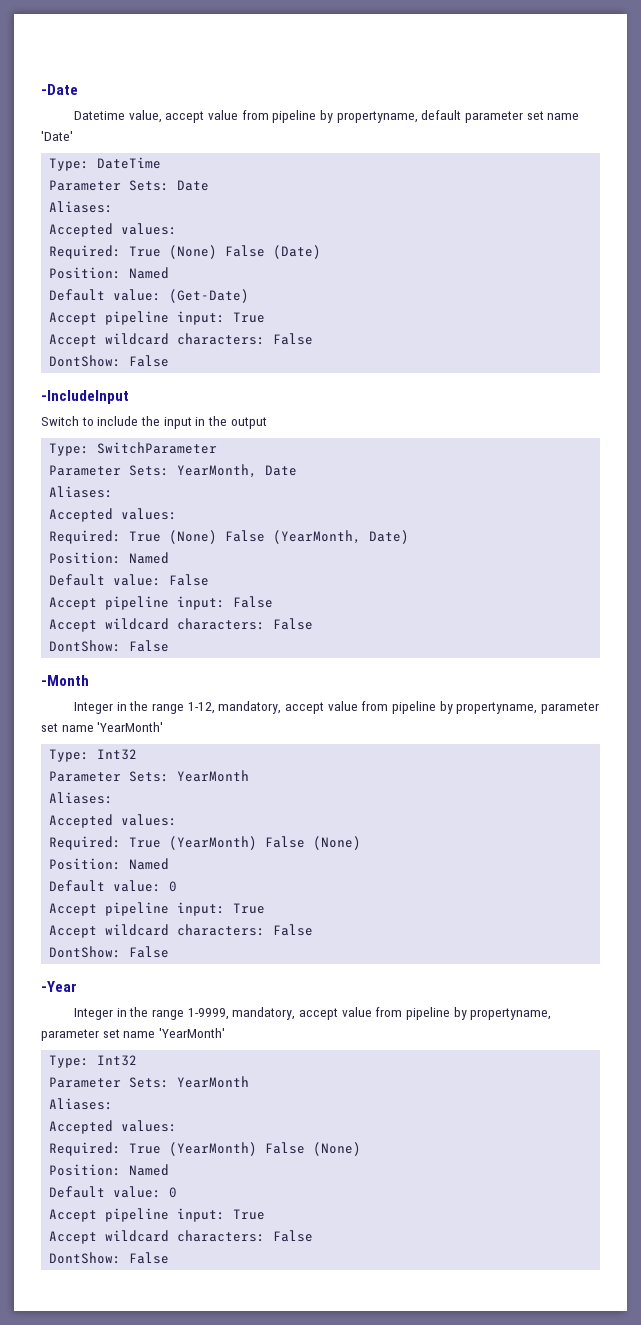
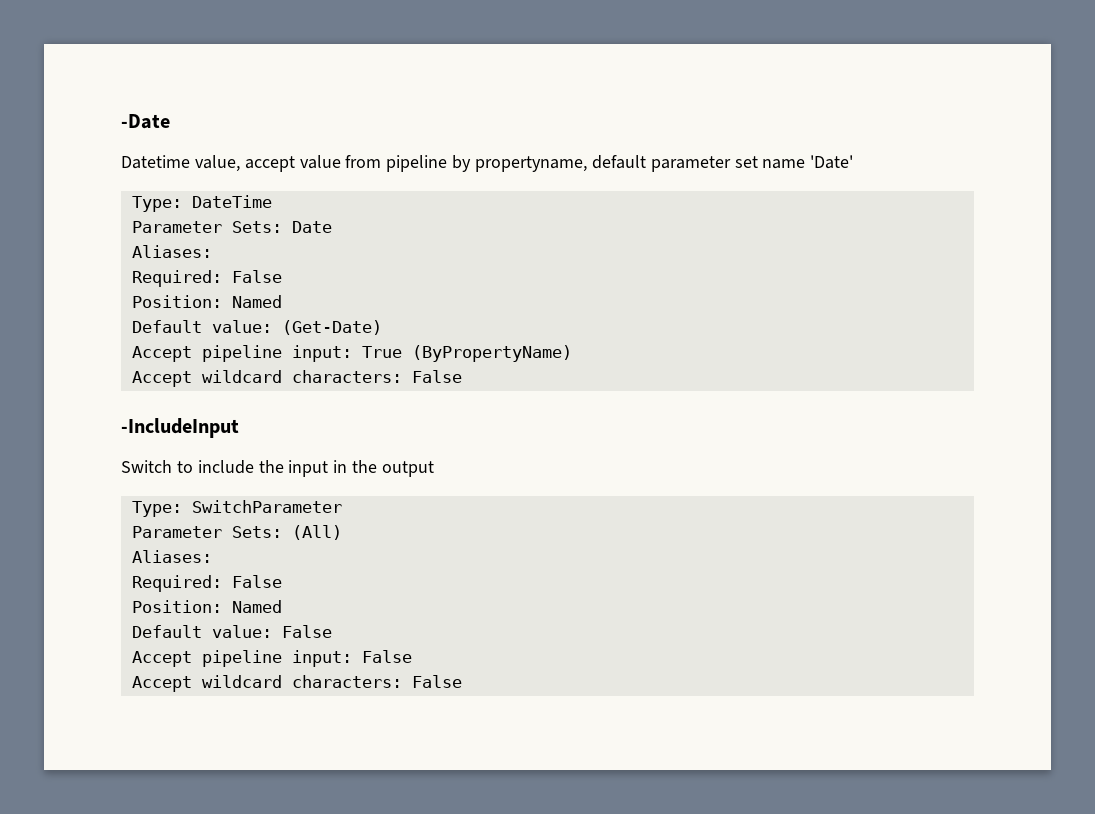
  Parameter Sets: Date
  Aliases:
- Accepted values:
- Required: True (None) False (Date)
+ Required: False
  Default value: (Get-Date)
- Accept pipeline input: True
+ Accept pipeline input: True (ByPropertyName)
  Accept wildcard characters: False
- DontShow: False
- Parameter Sets: YearMonth, Date
+ Parameter Sets: (All)
  Aliases:
- Accepted values:
- Required: True (None) False (YearMonth, Date)
+ Required: False
  Accept pipeline input: False
  Accept wildcard characters: False
- DontShow: False
- -Month
- Integer in the range 1-12, mandatory, accept value from pipeline by propertyname, parameter set name 'YearMonth'
- Type: Int32
- Parameter Sets: YearMonth
- Aliases:
- Accepted values:
- Required: True (YearMonth) False (None)
- Position: Named
- Default value: 0
- Accept pipeline input: True
- Accept wildcard characters: False
- DontShow: False
- -Year
- Integer in the range 1-9999, mandatory, accept value from pipeline by propertyname, parameter set name 'YearMonth'
- Type: Int32
- Parameter Sets: YearMonth
- Aliases:
- Accepted values:
- Required: True (YearMonth) False (None)
- Position: Named
- Default value: 0
- Accept pipeline input: True
- Accept wildcard characters: False
- DontShow: False

